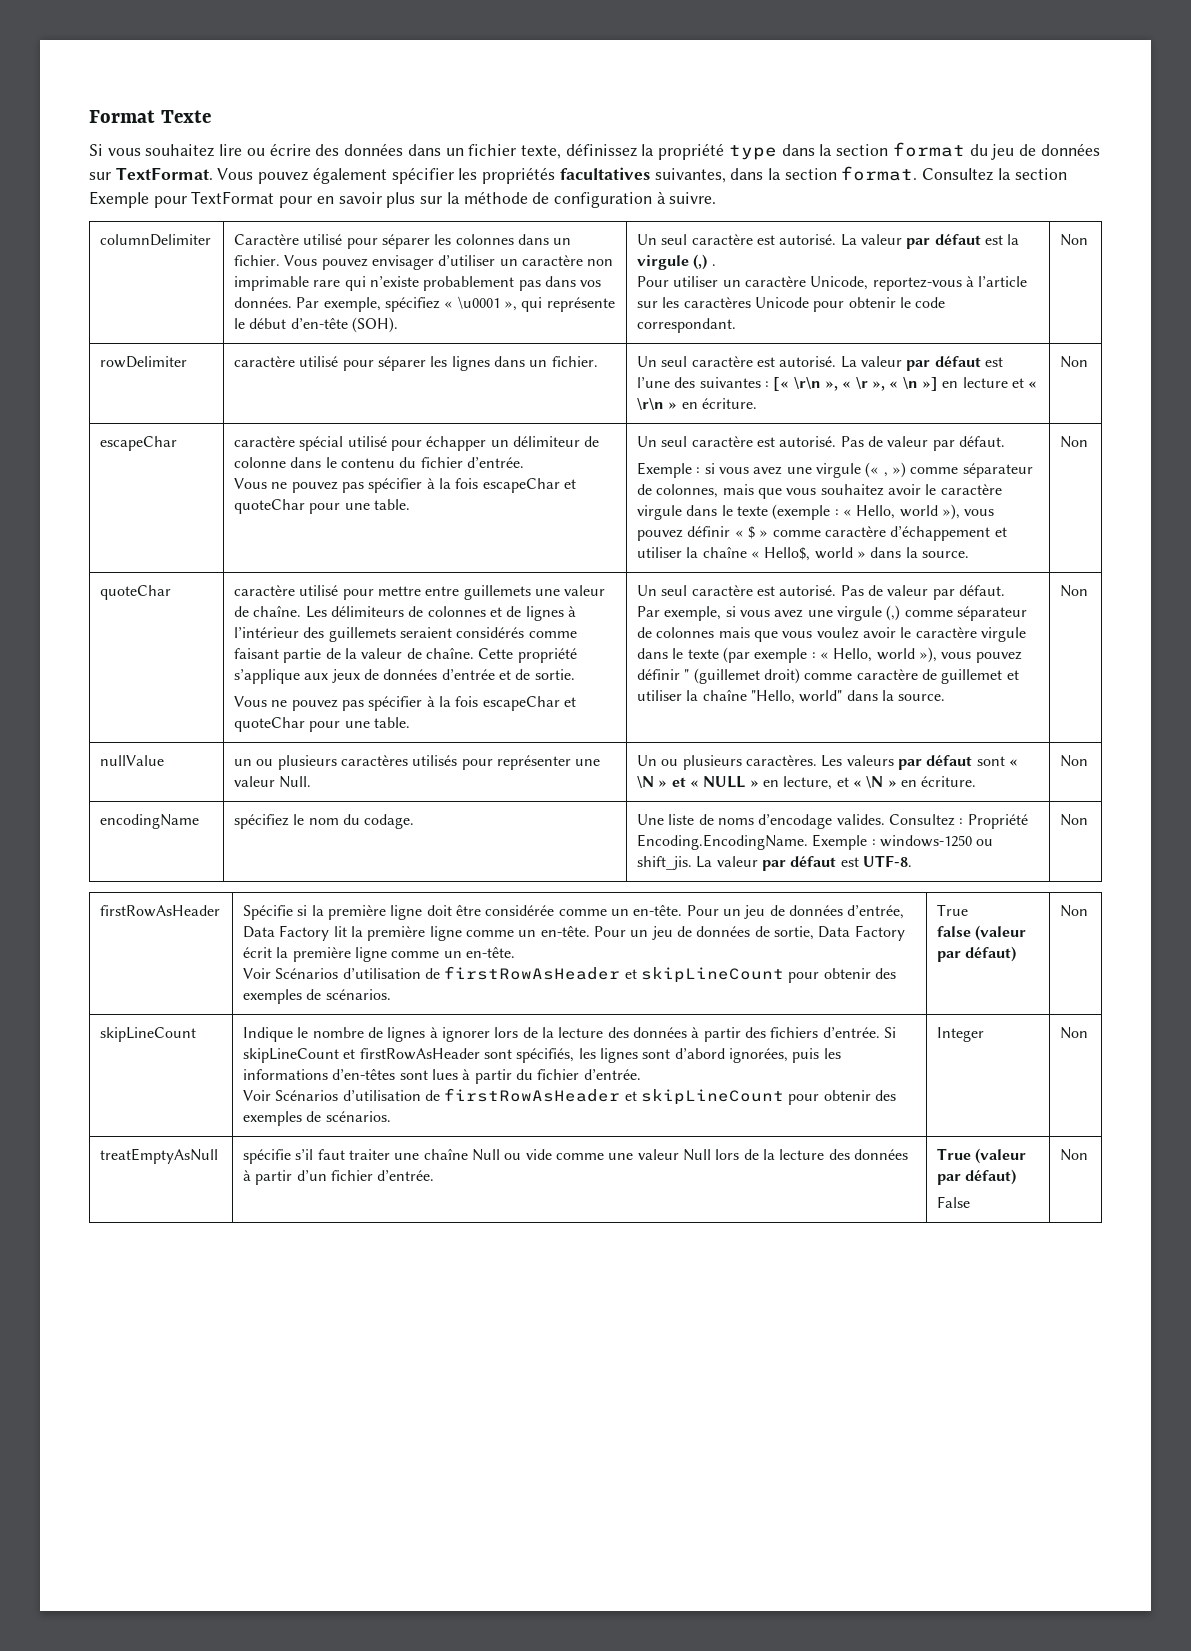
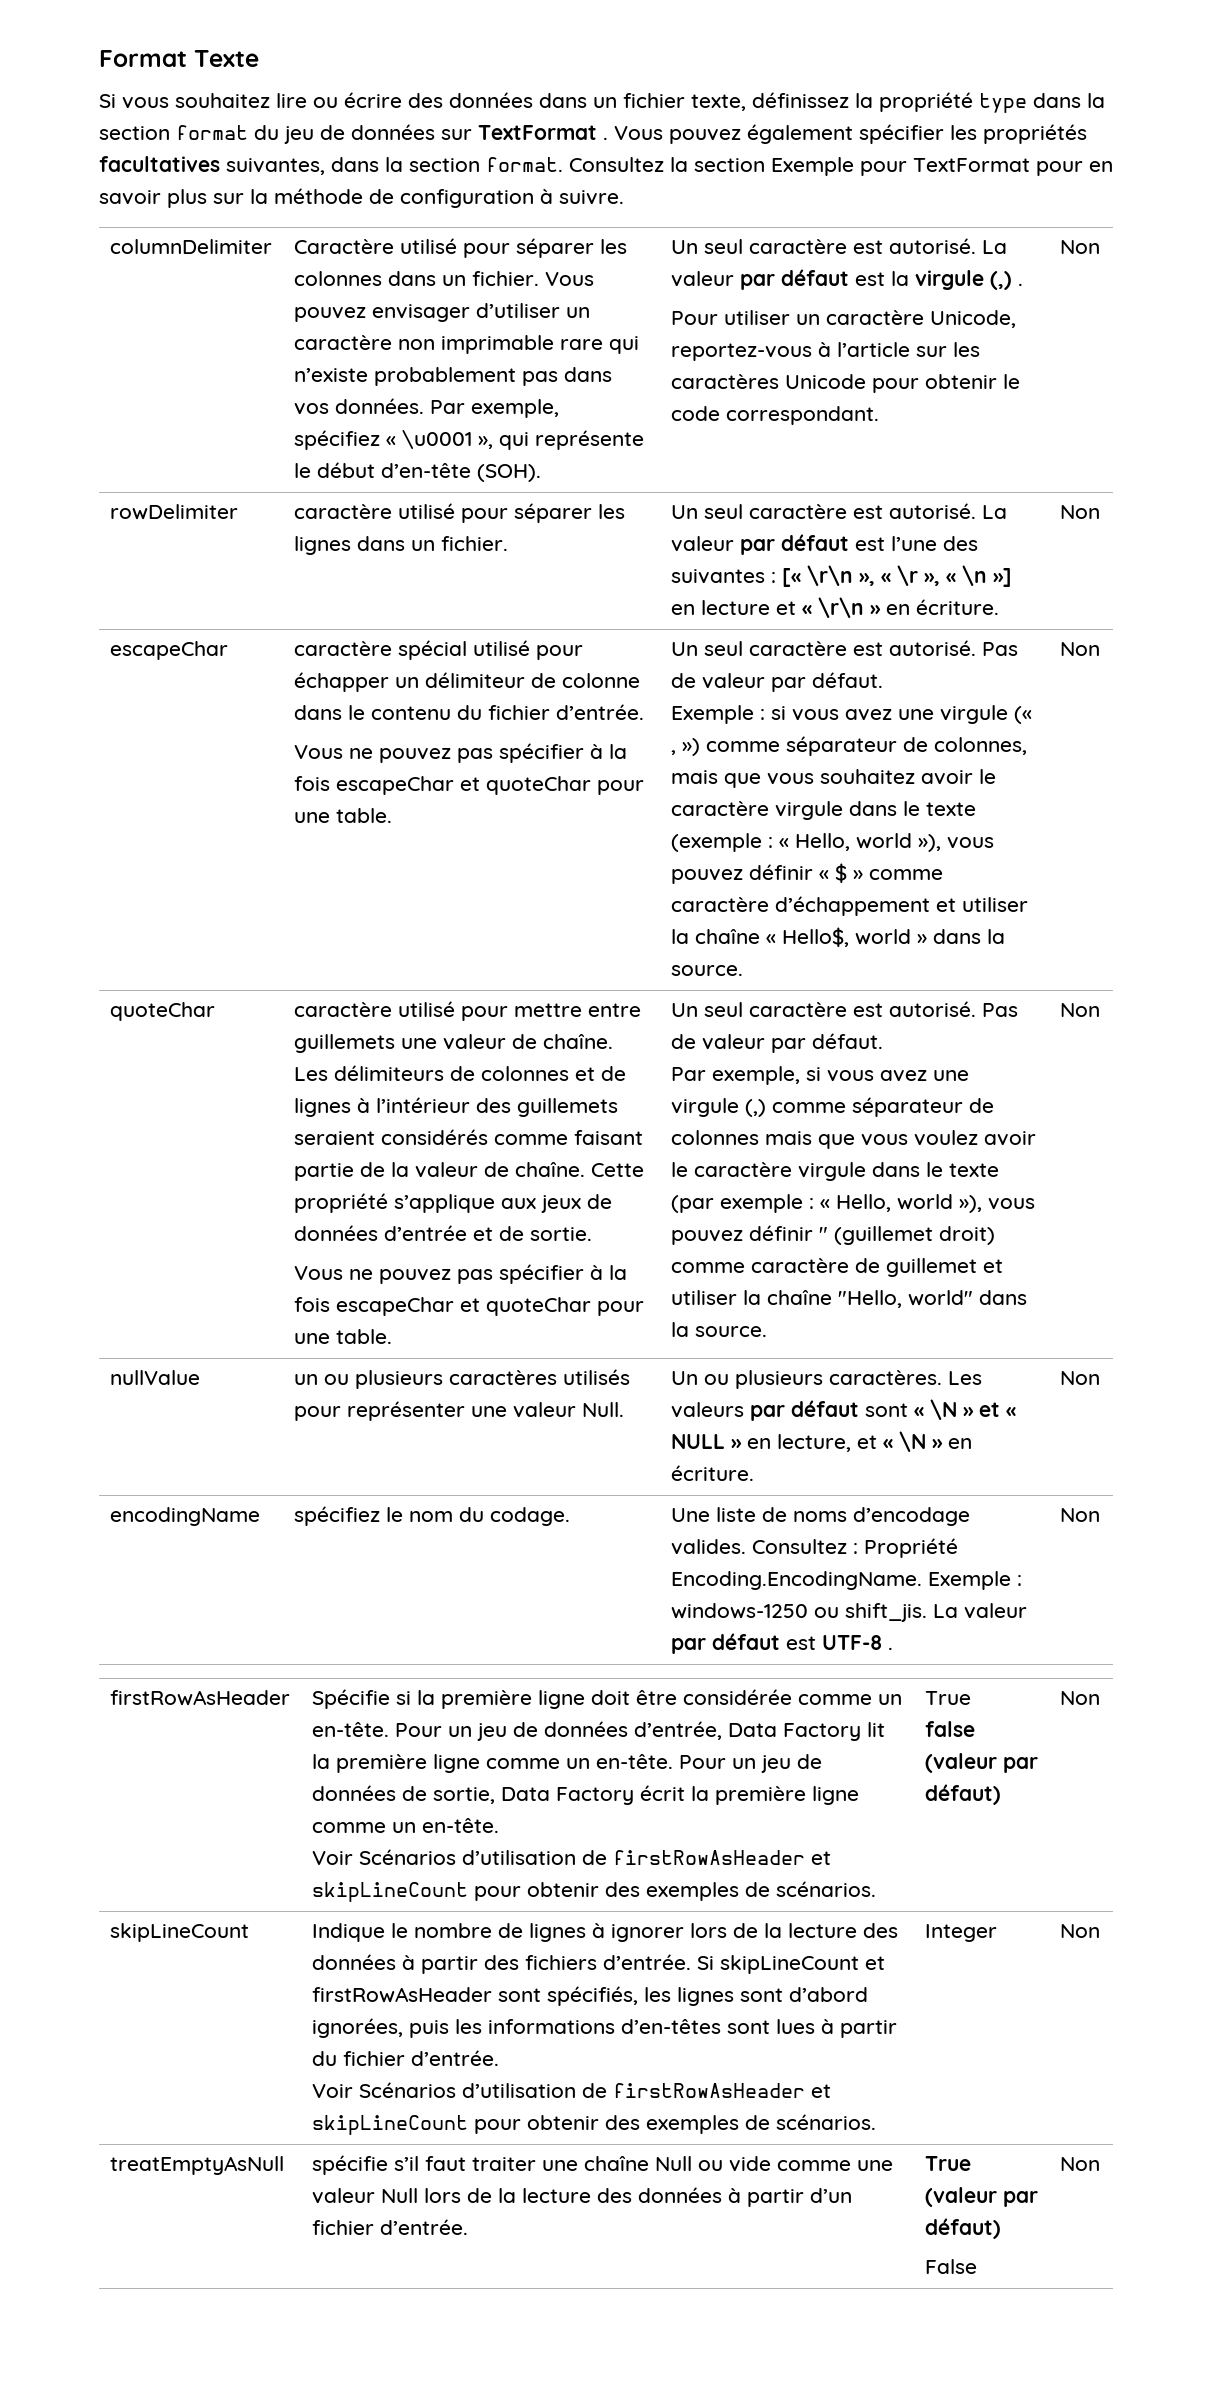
- Si vous souhaitez lire ou écrire des données dans un fichier texte, définissez la propriété type dans la section format du jeu de données sur TextFormat.
+ Si vous souhaitez lire ou écrire des données dans un fichier texte, définissez la propriété type dans la section format du jeu de données sur TextFormat .
- encodingName | spécifiez le nom du codage. | Une liste de noms d’encodage valides. Consultez : Propriété Encoding.EncodingName. Exemple : windows-1250 ou shift_jis. La valeur par défaut est UTF-8. | Non
+ encodingName | spécifiez le nom du codage. | Une liste de noms d’encodage valides. Consultez : Propriété Encoding.EncodingName. Exemple : windows-1250 ou shift_jis. La valeur par défaut est UTF-8 . | Non

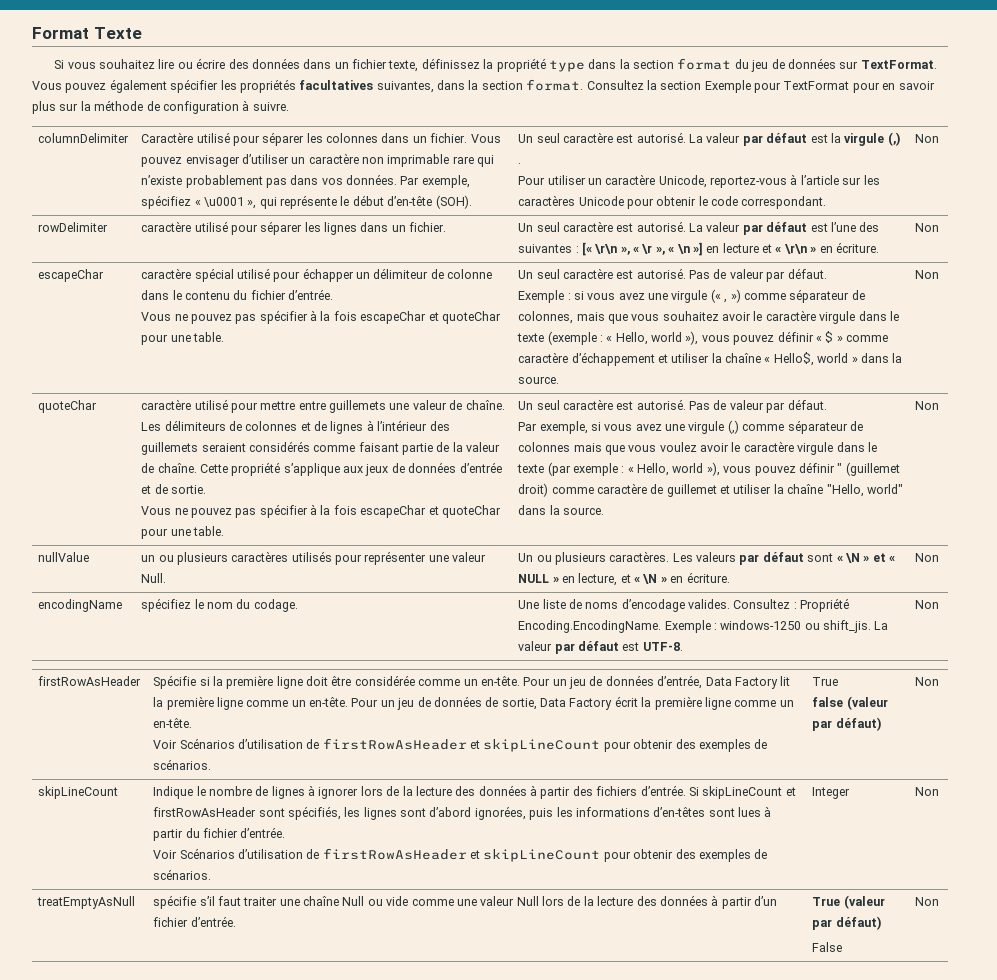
- Si vous souhaitez lire ou écrire des données dans un fichier texte, définissez la propriété type dans la section format du jeu de données sur TextFormat .
+ Si vous souhaitez lire ou écrire des données dans un fichier texte, définissez la propriété type dans la section format du jeu de données sur TextFormat.
- encodingName | spécifiez le nom du codage. | Une liste de noms d’encodage valides. Consultez : Propriété Encoding.EncodingName. Exemple : windows-1250 ou shift_jis. La valeur par défaut est UTF-8 . | Non
+ encodingName | spécifiez le nom du codage. | Une liste de noms d’encodage valides. Consultez : Propriété Encoding.EncodingName. Exemple : windows-1250 ou shift_jis. La valeur par défaut est UTF-8. | Non

